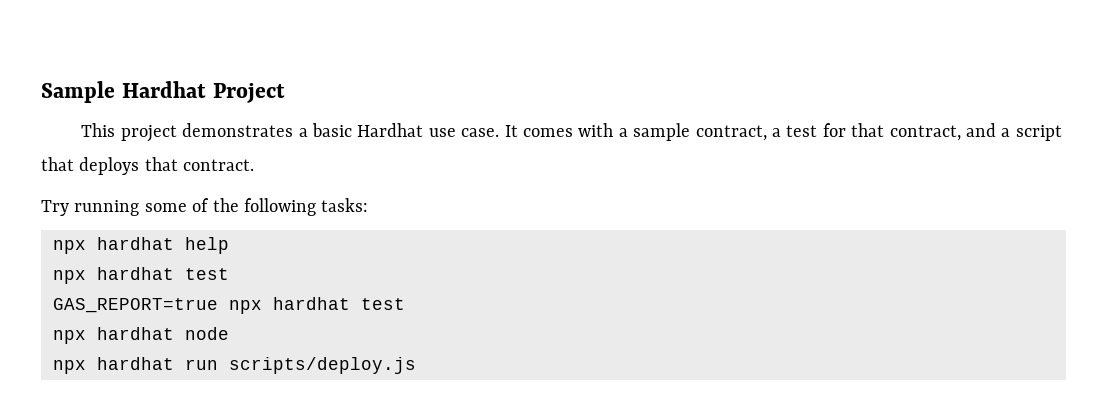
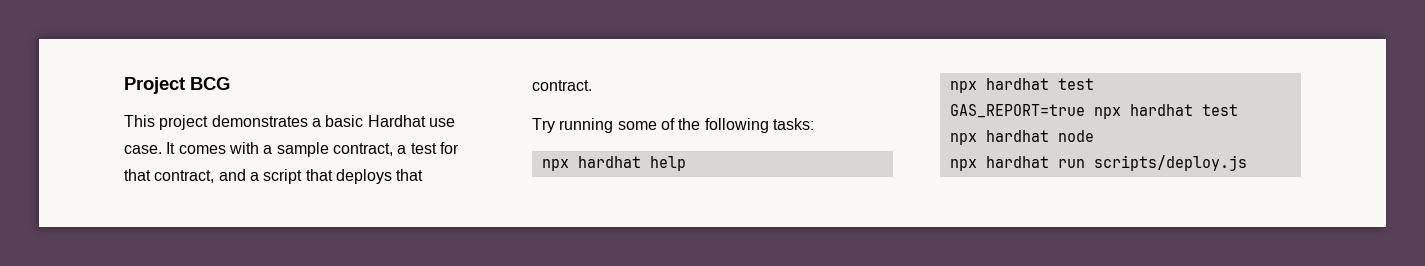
- Sample Hardhat Project
+ Project BCG

